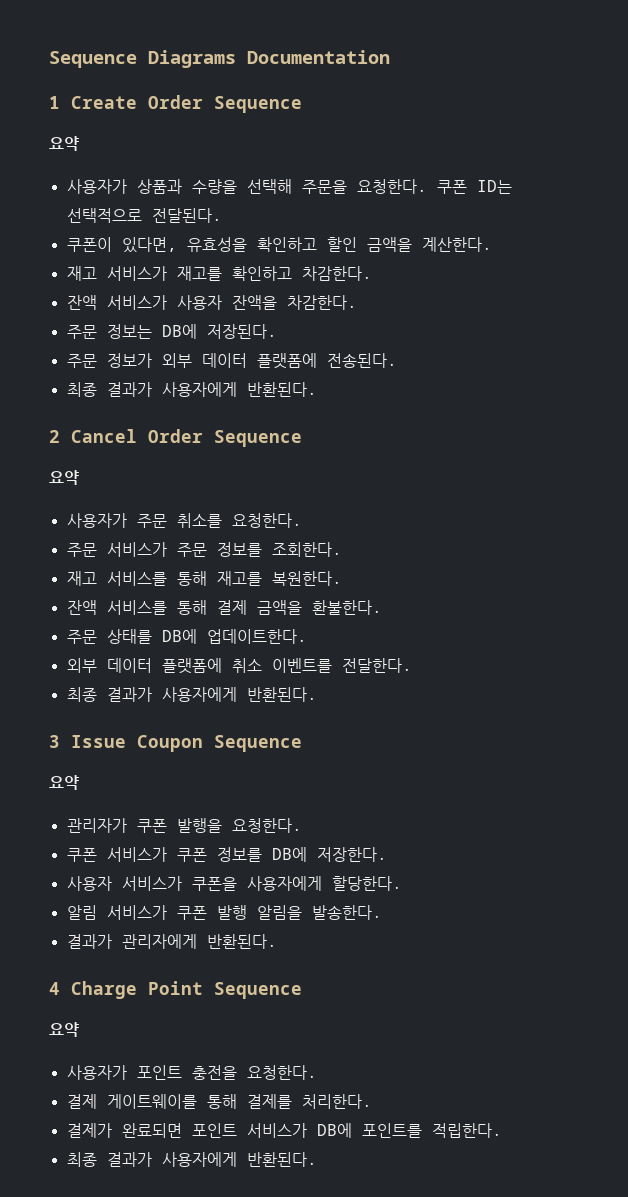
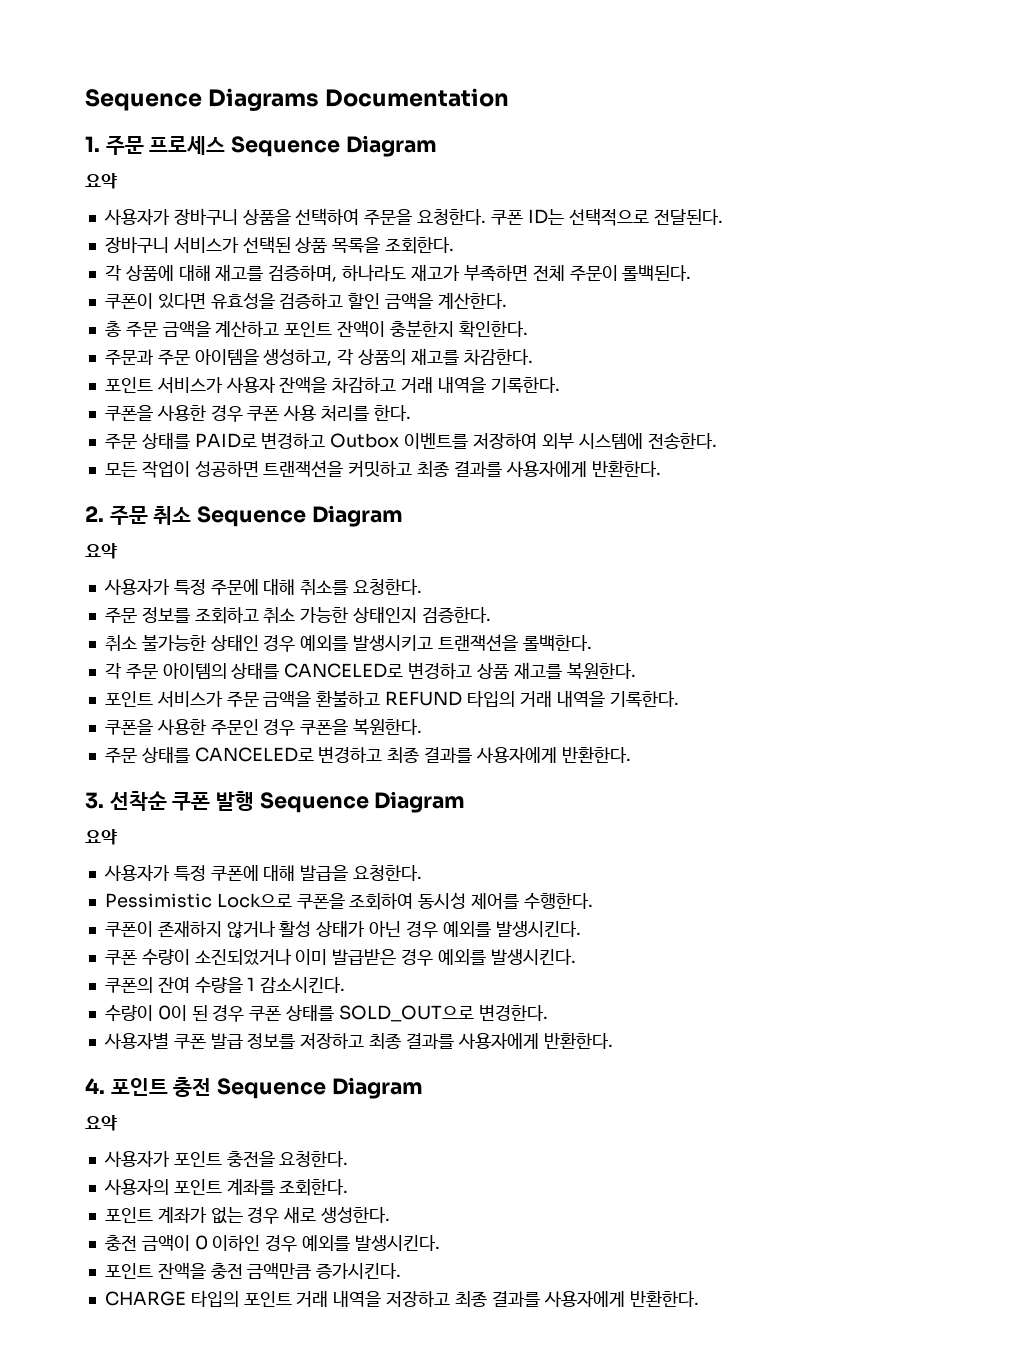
- 1 Create Order Sequence
+ 1. 주문 프로세스 Sequence Diagram
  요약
- 사용자가 상품과 수량을 선택해 주문을 요청한다.
+ 사용자가 장바구니 상품을 선택하여 주문을 요청한다.
- 쿠폰이 있다면, 유효성을 확인하고 할인 금액을 계산한다.
- 재고 서비스가 재고를 확인하고 차감한다.
- 잔액 서비스가 사용자 잔액을 차감한다.
- 주문 정보는 DB에 저장된다.
- 주문 정보가 외부 데이터 플랫폼에 전송된다.
- 최종 결과가 사용자에게 반환된다.
- 2 Cancel Order Sequence
+ 장바구니 서비스가 선택된 상품 목록을 조회한다.
+ 각 상품에 대해 재고를 검증하며, 하나라도 재고가 부족하면 전체 주문이 롤백된다.
+ 쿠폰이 있다면 유효성을 검증하고 할인 금액을 계산한다.
+ 총 주문 금액을 계산하고 포인트 잔액이 충분한지 확인한다.
+ 주문과 주문 아이템을 생성하고, 각 상품의 재고를 차감한다.
+ 포인트 서비스가 사용자 잔액을 차감하고 거래 내역을 기록한다.
+ 쿠폰을 사용한 경우 쿠폰 사용 처리를 한다.
+ 주문 상태를 PAID로 변경하고 Outbox 이벤트를 저장하여 외부 시스템에 전송한다.
+ 모든 작업이 성공하면 트랜잭션을 커밋하고 최종 결과를 사용자에게 반환한다.
+ 2. 주문 취소 Sequence Diagram
  요약
- 사용자가 주문 취소를 요청한다.
+ 사용자가 특정 주문에 대해 취소를 요청한다.
- 주문 서비스가 주문 정보를 조회한다.
- 재고 서비스를 통해 재고를 복원한다.
- 잔액 서비스를 통해 결제 금액을 환불한다.
- 주문 상태를 DB에 업데이트한다.
- 외부 데이터 플랫폼에 취소 이벤트를 전달한다.
- 최종 결과가 사용자에게 반환된다.
- 3 Issue Coupon Sequence
+ 주문 정보를 조회하고 취소 가능한 상태인지 검증한다.
+ 취소 불가능한 상태인 경우 예외를 발생시키고 트랜잭션을 롤백한다.
+ 각 주문 아이템의 상태를 CANCELED로 변경하고 상품 재고를 복원한다.
+ 포인트 서비스가 주문 금액을 환불하고 REFUND 타입의 거래 내역을 기록한다.
+ 쿠폰을 사용한 주문인 경우 쿠폰을 복원한다.
+ 주문 상태를 CANCELED로 변경하고 최종 결과를 사용자에게 반환한다.
+ 3. 선착순 쿠폰 발행 Sequence Diagram
  요약
- 관리자가 쿠폰 발행을 요청한다.
- 쿠폰 서비스가 쿠폰 정보를 DB에 저장한다.
- 사용자 서비스가 쿠폰을 사용자에게 할당한다.
- 알림 서비스가 쿠폰 발행 알림을 발송한다.
- 결과가 관리자에게 반환된다.
- 4 Charge Point Sequence
+ 사용자가 특정 쿠폰에 대해 발급을 요청한다.
+ Pessimistic Lock으로 쿠폰을 조회하여 동시성 제어를 수행한다.
+ 쿠폰이 존재하지 않거나 활성 상태가 아닌 경우 예외를 발생시킨다.
+ 쿠폰 수량이 소진되었거나 이미 발급받은 경우 예외를 발생시킨다.
+ 쿠폰의 잔여 수량을 1 감소시킨다.
+ 수량이 0이 된 경우 쿠폰 상태를 SOLD_OUT으로 변경한다.
+ 사용자별 쿠폰 발급 정보를 저장하고 최종 결과를 사용자에게 반환한다.
+ 4. 포인트 충전 Sequence Diagram
- 결제 게이트웨이를 통해 결제를 처리한다.
- 결제가 완료되면 포인트 서비스가 DB에 포인트를 적립한다.
- 최종 결과가 사용자에게 반환된다.
+ 사용자의 포인트 계좌를 조회한다.
+ 포인트 계좌가 없는 경우 새로 생성한다.
+ 충전 금액이 0 이하인 경우 예외를 발생시킨다.
+ 포인트 잔액을 충전 금액만큼 증가시킨다.
+ CHARGE 타입의 포인트 거래 내역을 저장하고 최종 결과를 사용자에게 반환한다.

